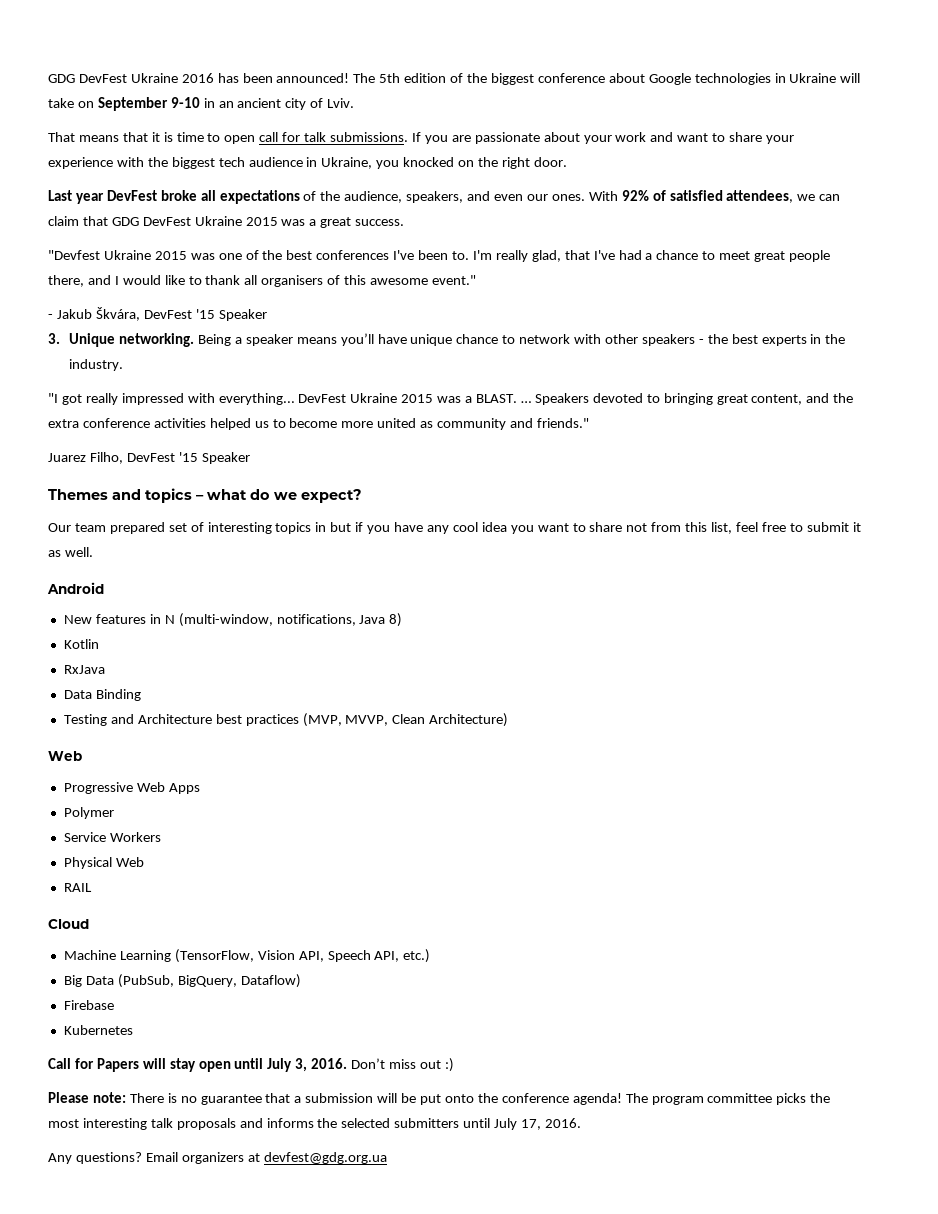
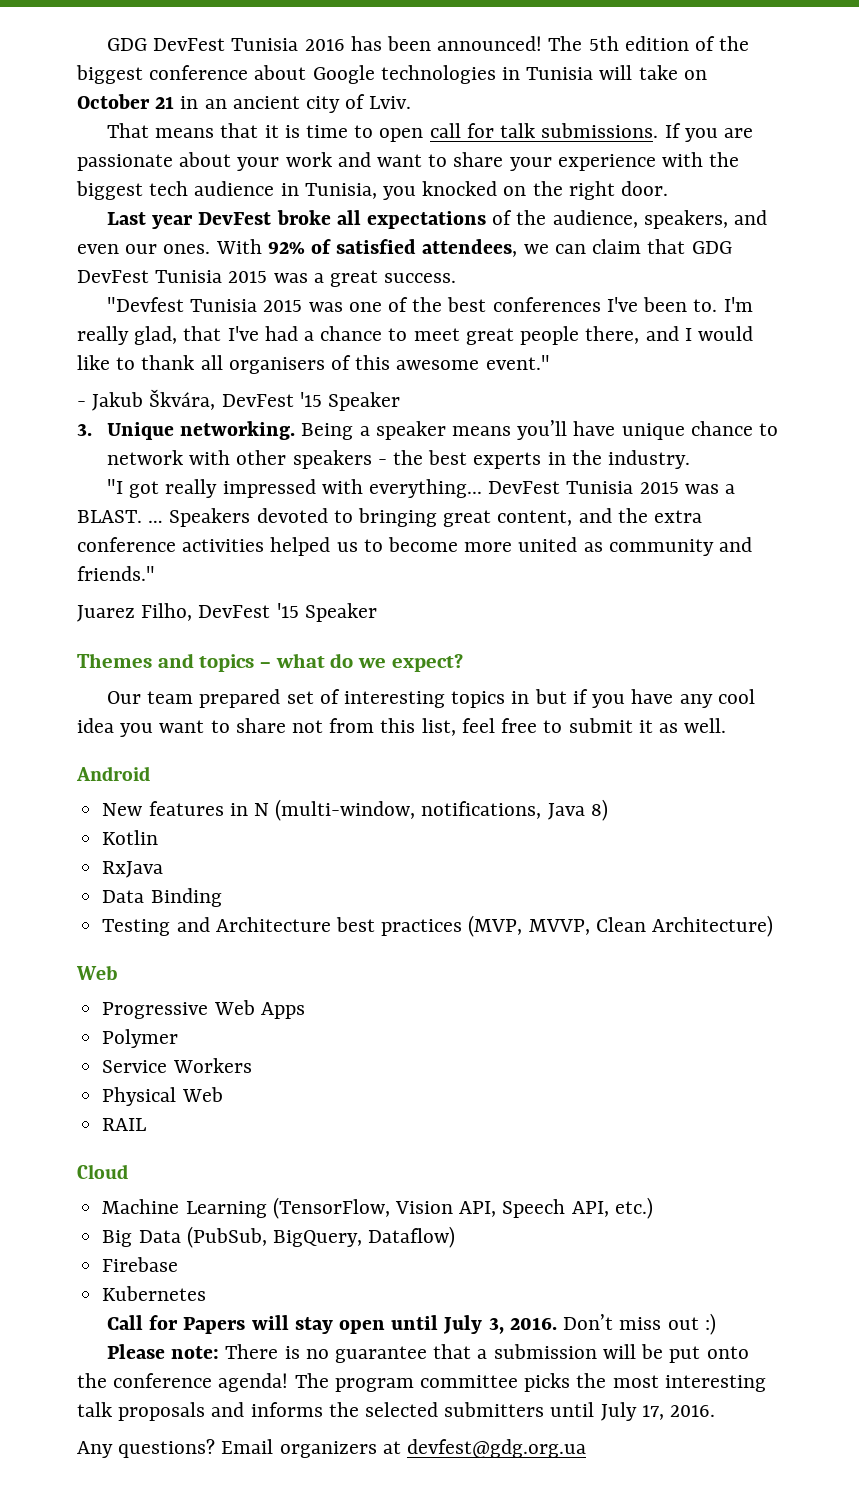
- GDG DevFest Ukraine 2016 has been announced!
+ GDG DevFest Tunisia 2016 has been announced!
- The 5th edition of the biggest conference about Google technologies in Ukraine will take on September 9-10 in an ancient city of Lviv.
+ The 5th edition of the biggest conference about Google technologies in Tunisia will take on October 21 in an ancient city of Lviv.
- If you are passionate about your work and want to share your experience with the biggest tech audience in Ukraine, you knocked on the right door.
+ If you are passionate about your work and want to share your experience with the biggest tech audience in Tunisia, you knocked on the right door.
- With 92% of satisfied attendees, we can claim that GDG DevFest Ukraine 2015 was a great success.
+ With 92% of satisfied attendees, we can claim that GDG DevFest Tunisia 2015 was a great success.
- "Devfest Ukraine 2015 was one of the best conferences I've been to.
+ "Devfest Tunisia 2015 was one of the best conferences I've been to.
- DevFest Ukraine 2015 was a BLAST.
+ DevFest Tunisia 2015 was a BLAST.

